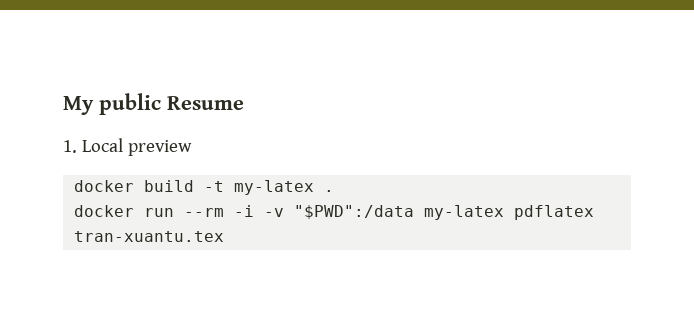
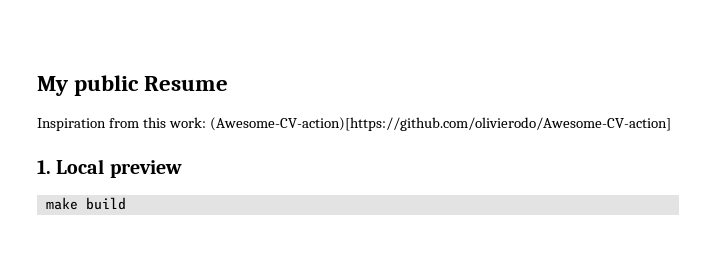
+ Inspiration from this work: (Awesome-CV-action)[https://github.com/olivierodo/Awesome-CV-action]
  1. Local preview
- docker build -t my-latex .
- docker run --rm -i -v "$PWD":/data my-latex pdflatex tran-xuantu.tex
+ make build

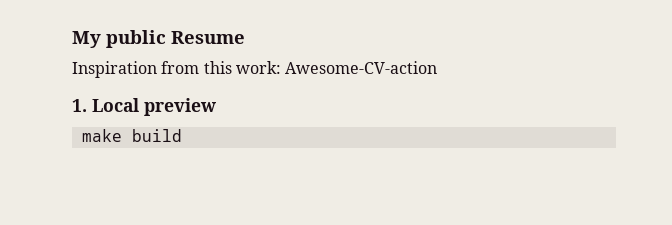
- Inspiration from this work: (Awesome-CV-action)[https://github.com/olivierodo/Awesome-CV-action]
+ Inspiration from this work: Awesome-CV-action

